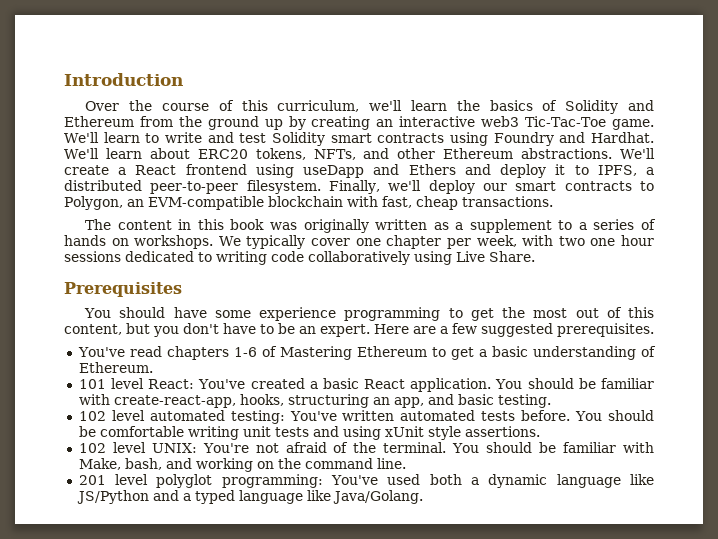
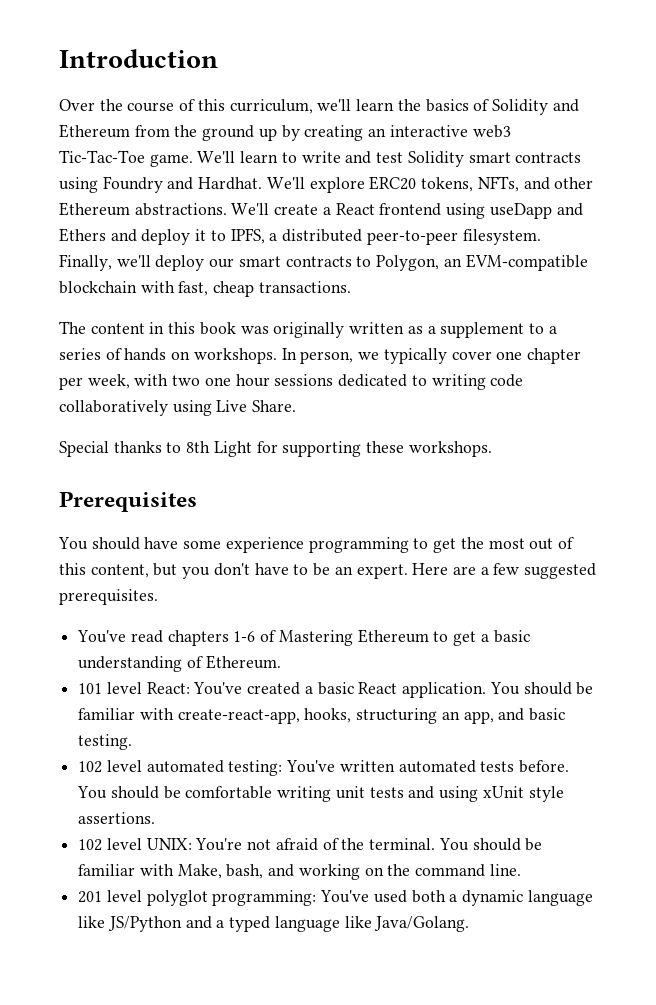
- We'll learn about ERC20 tokens, NFTs, and other Ethereum abstractions.
+ We'll explore ERC20 tokens, NFTs, and other Ethereum abstractions.
- We typically cover one chapter per week, with two one hour sessions dedicated to writing code collaboratively using Live Share.
+ In person, we typically cover one chapter per week, with two one hour sessions dedicated to writing code collaboratively using Live Share.
+ Special thanks to 8th Light for supporting these workshops.

